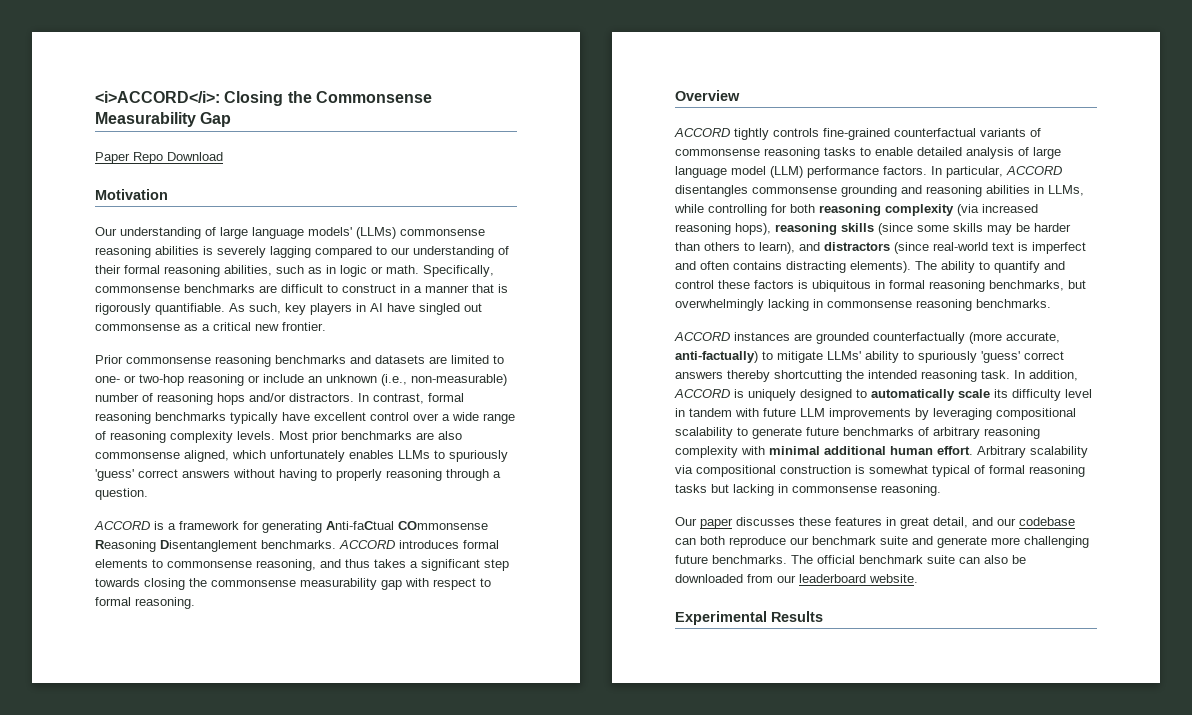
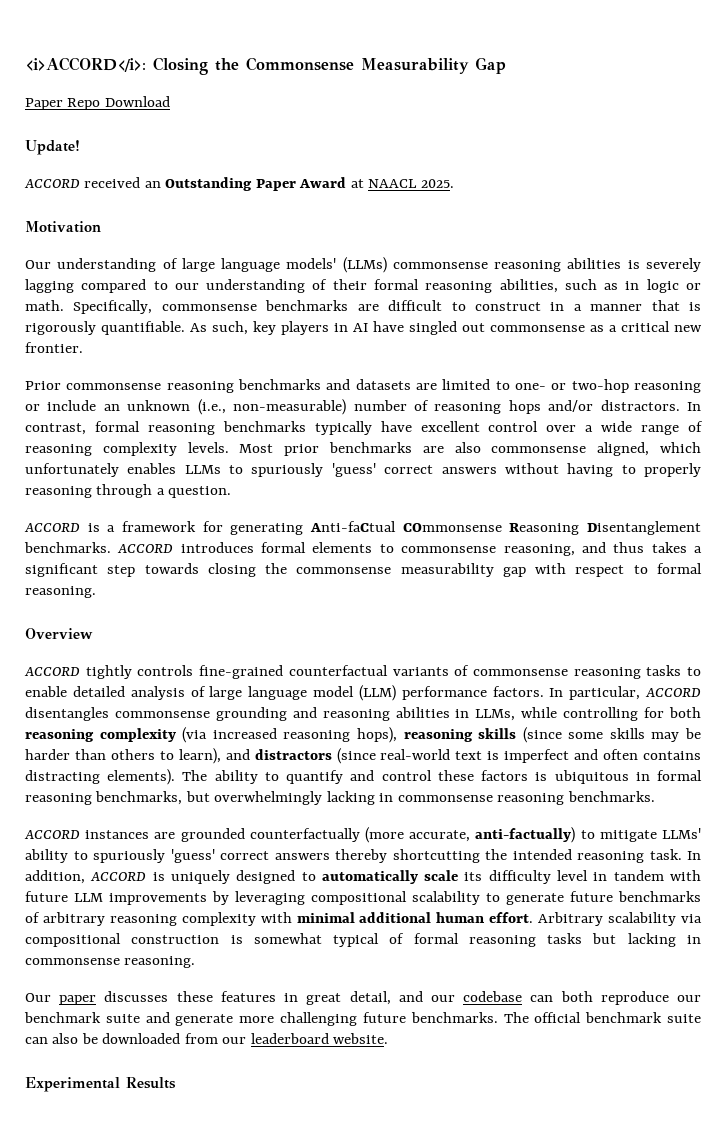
+ Update!
+ ACCORD received an Outstanding Paper Award at NAACL 2025.

